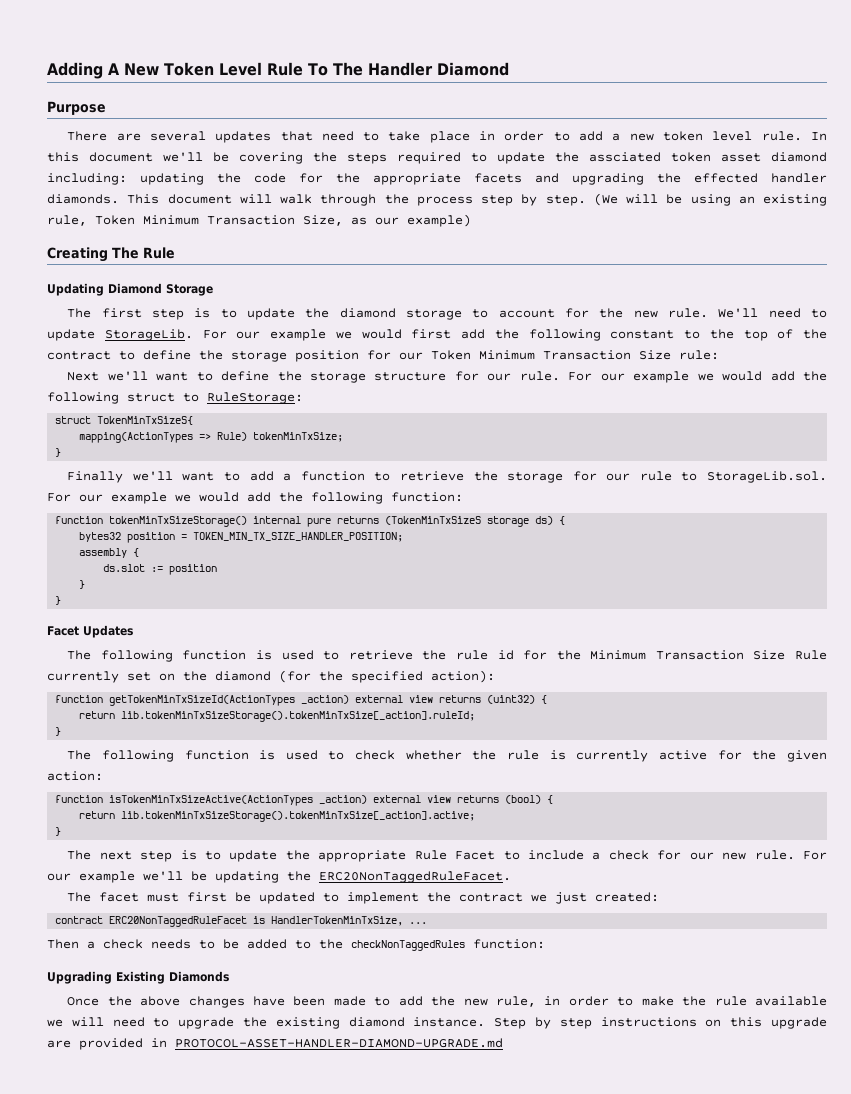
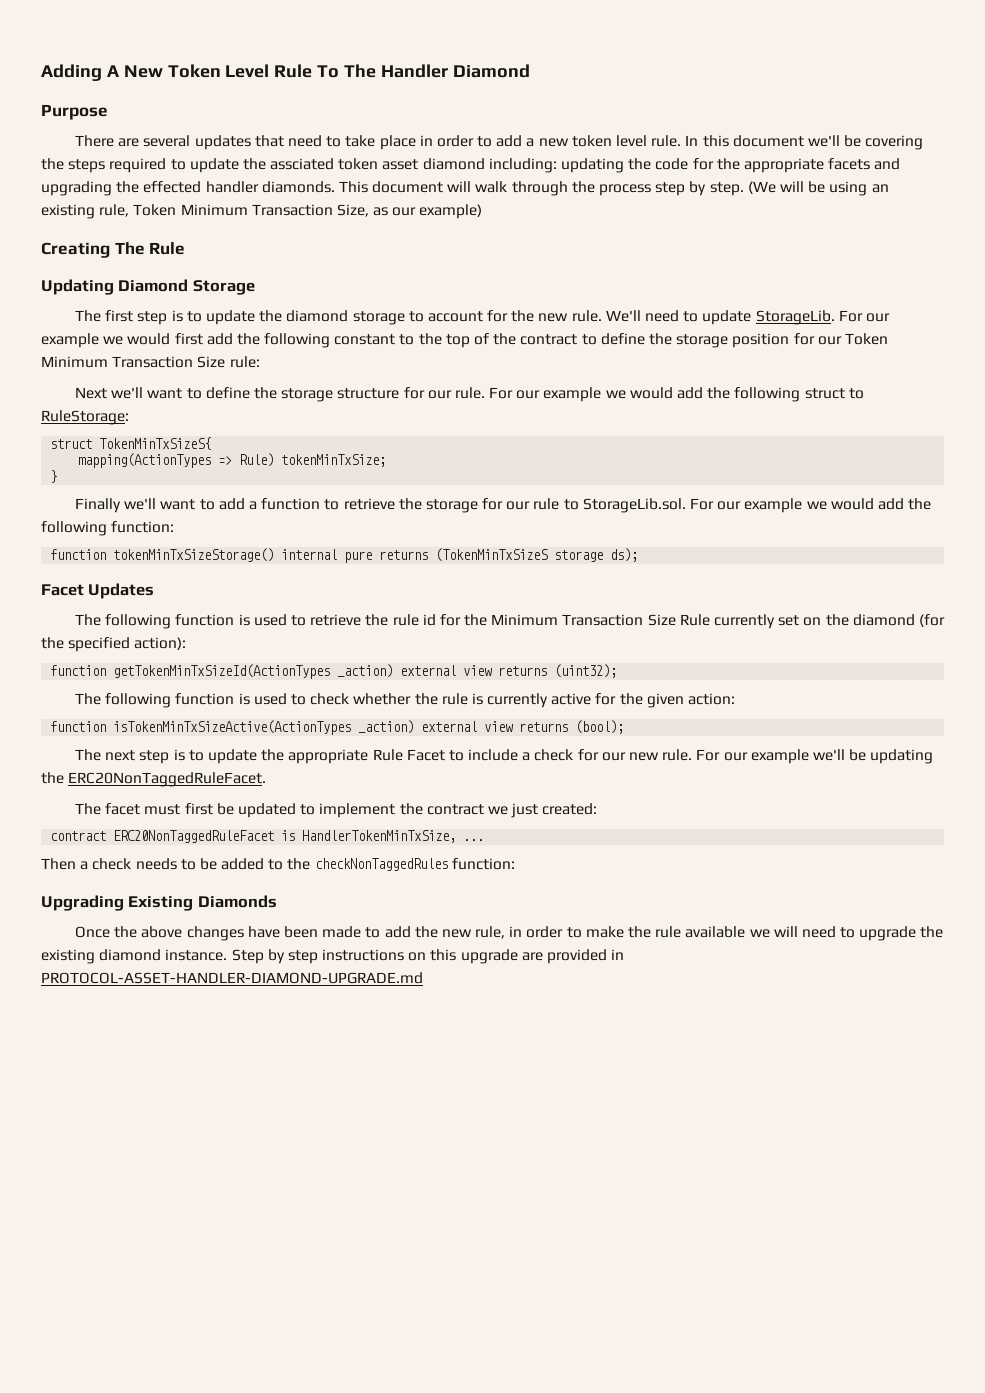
- function tokenMinTxSizeStorage() internal pure returns (TokenMinTxSizeS storage ds) {
- bytes32 position = TOKEN_MIN_TX_SIZE_HANDLER_POSITION;
- assembly {
- ds.slot := position
- }
- }
+ function tokenMinTxSizeStorage() internal pure returns (TokenMinTxSizeS storage ds);
- function getTokenMinTxSizeId(ActionTypes _action) external view returns (uint32) {
- return lib.tokenMinTxSizeStorage().tokenMinTxSize[_action].ruleId;
- }
+ function getTokenMinTxSizeId(ActionTypes _action) external view returns (uint32);
- function isTokenMinTxSizeActive(ActionTypes _action) external view returns (bool) {
- return lib.tokenMinTxSizeStorage().tokenMinTxSize[_action].active;
- }
+ function isTokenMinTxSizeActive(ActionTypes _action) external view returns (bool);

